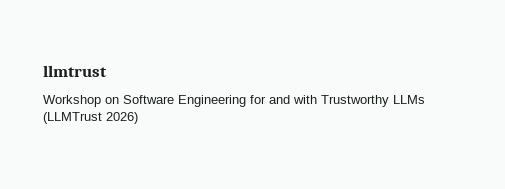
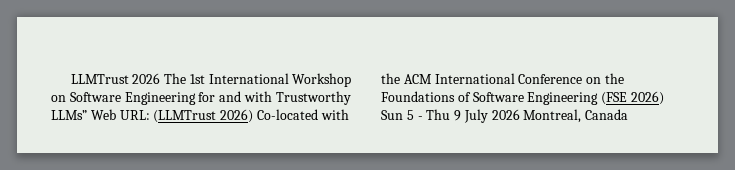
- llmtrust
- Workshop on Software Engineering for and with Trustworthy LLMs (LLMTrust 2026)
+ LLMTrust 2026 The 1st International Workshop on Software Engineering for and with Trustworthy LLMs” Web URL: (LLMTrust 2026) Co-located with the ACM International Conference on the Foundations of Software Engineering (FSE 2026) Sun 5 - Thu 9 July 2026 Montreal, Canada

